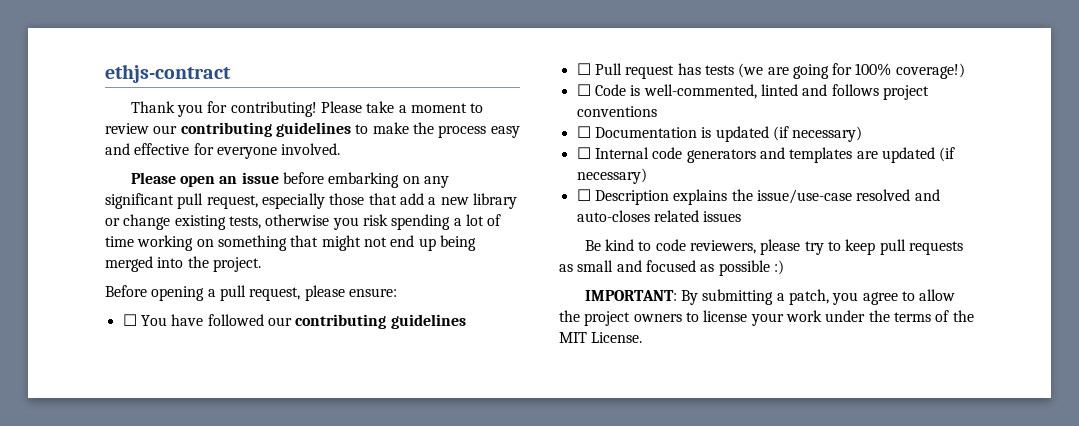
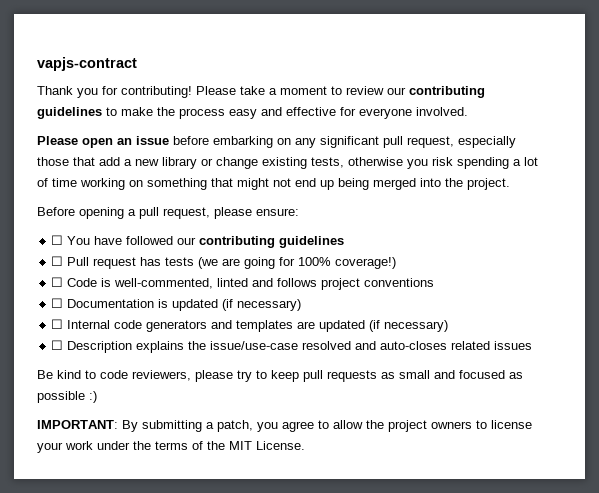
- ethjs-contract
+ vapjs-contract

